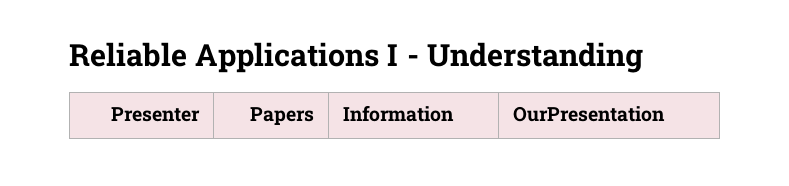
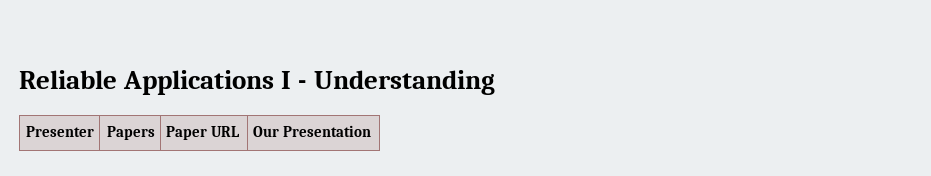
- Presenter | Papers | Information | OurPresentation
+ Presenter | Papers | Paper URL | Our Presentation

